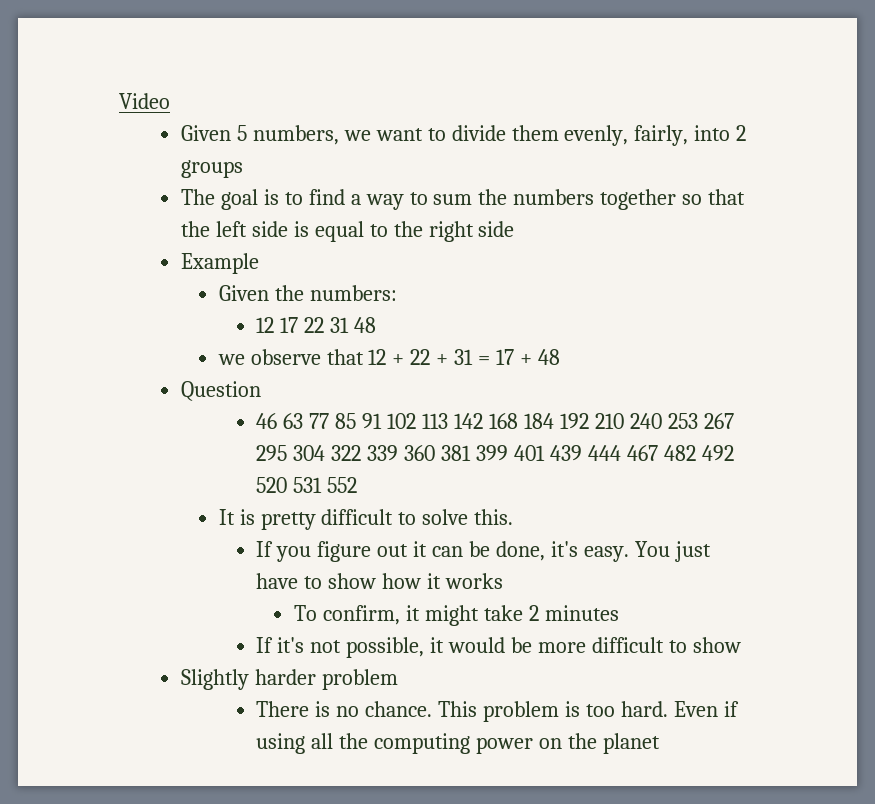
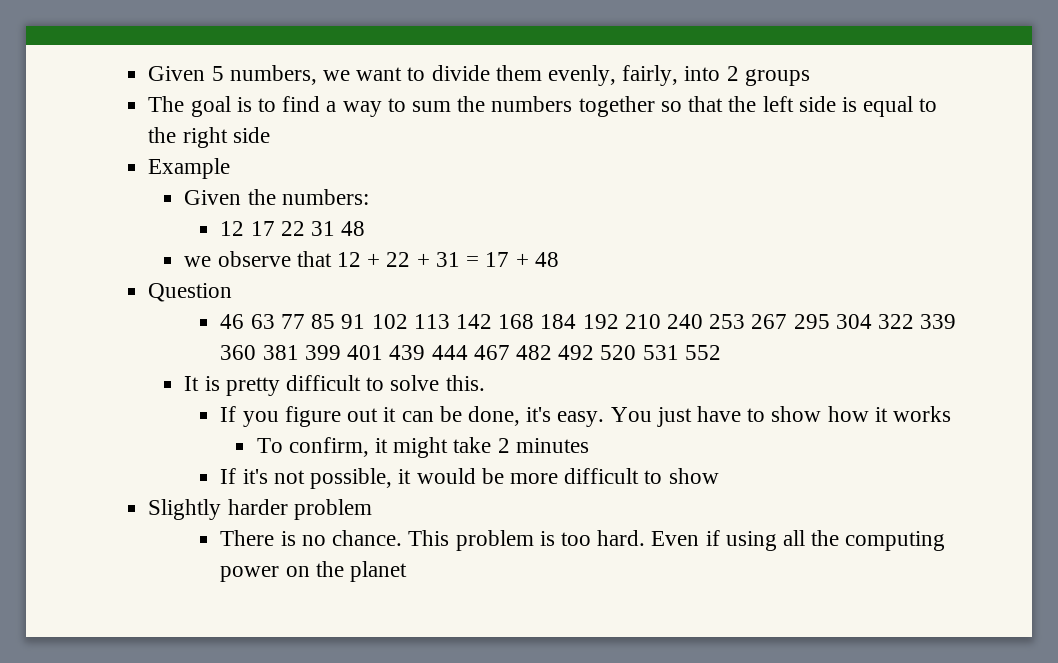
- Video

